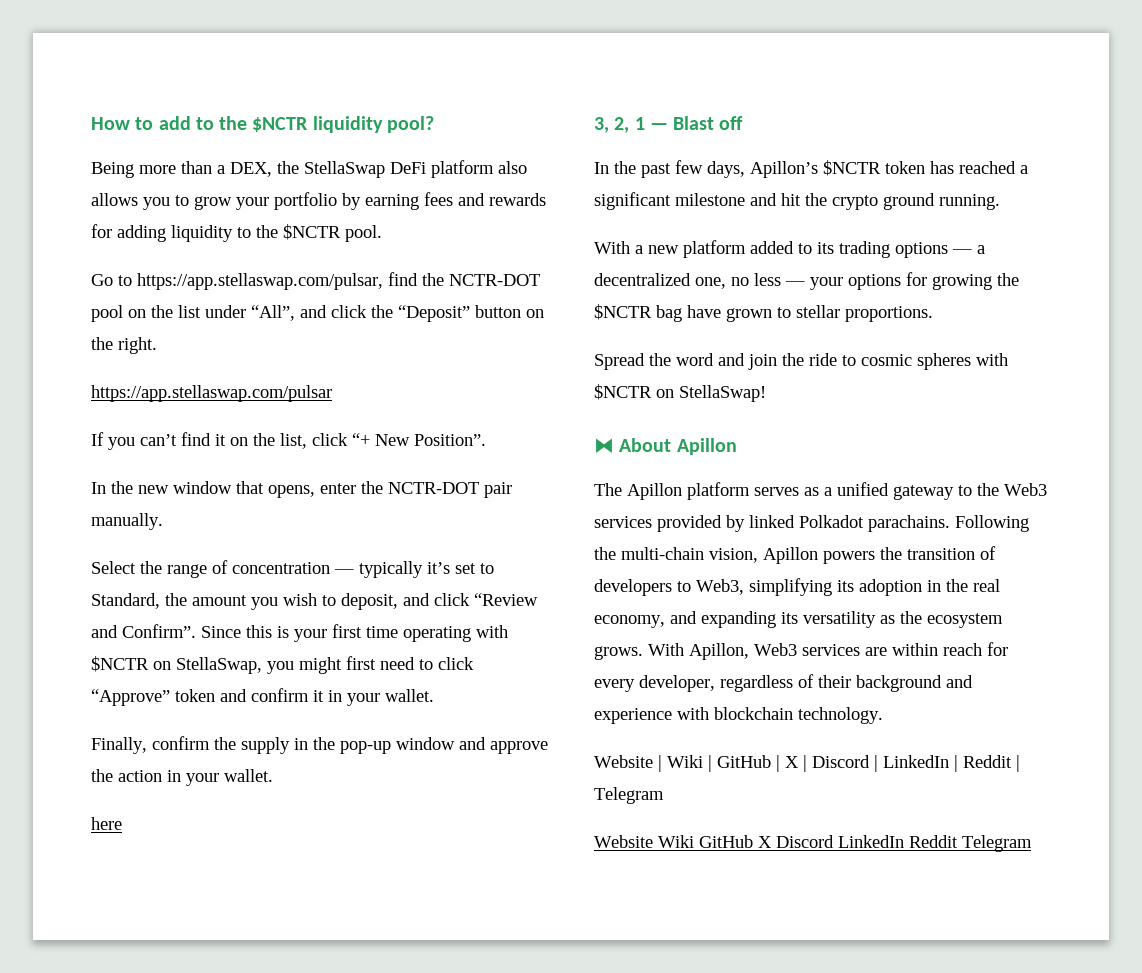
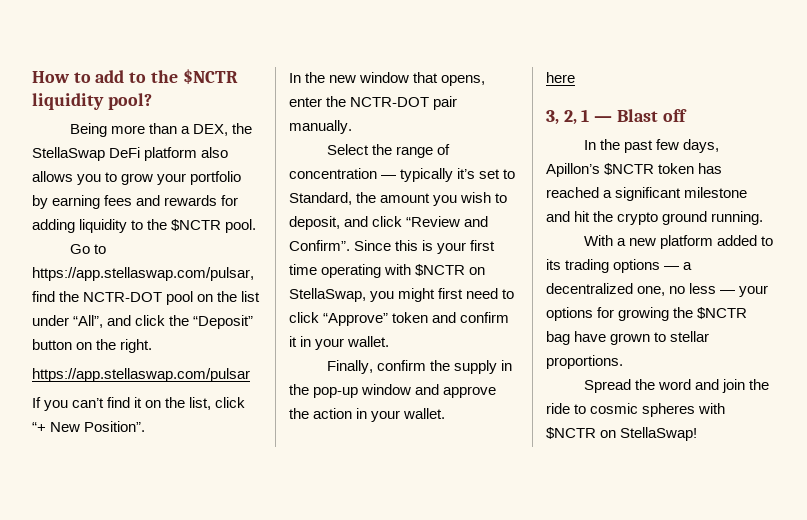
- ⧓ About Apillon
- The Apillon platform serves as a unified gateway to the Web3 services provided by linked Polkadot parachains. Following the multi-chain vision, Apillon powers the transition of developers to Web3, simplifying its adoption in the real economy, and expanding its versatility as the ecosystem grows. With Apillon, Web3 services are within reach for every developer, regardless of their background and experience with blockchain technology.
- Website | Wiki | GitHub | X | Discord | LinkedIn | Reddit | Telegram
- Website Wiki GitHub X Discord LinkedIn Reddit Telegram

